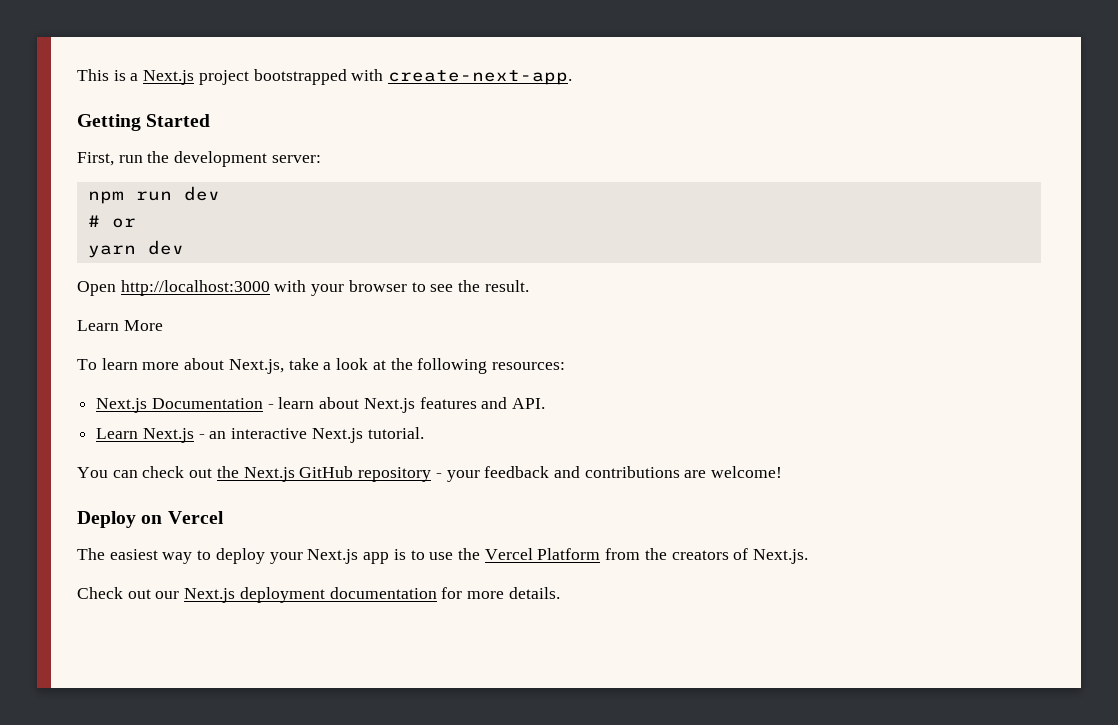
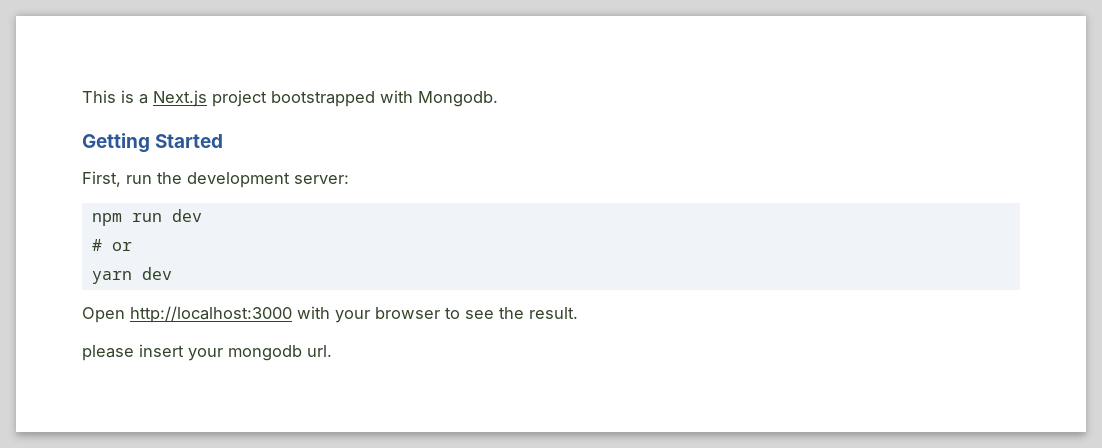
- This is a Next.js project bootstrapped with create-next-app.
+ This is a Next.js project bootstrapped with Mongodb.
- Learn More
- To learn more about Next.js, take a look at the following resources:
- Next.js Documentation - learn about Next.js features and API.
- Learn Next.js - an interactive Next.js tutorial.
- You can check out the Next.js GitHub repository - your feedback and contributions are welcome!
- Deploy on Vercel
- The easiest way to deploy your Next.js app is to use the Vercel Platform from the creators of Next.js.
- Check out our Next.js deployment documentation for more details.
+ please insert your mongodb url.

